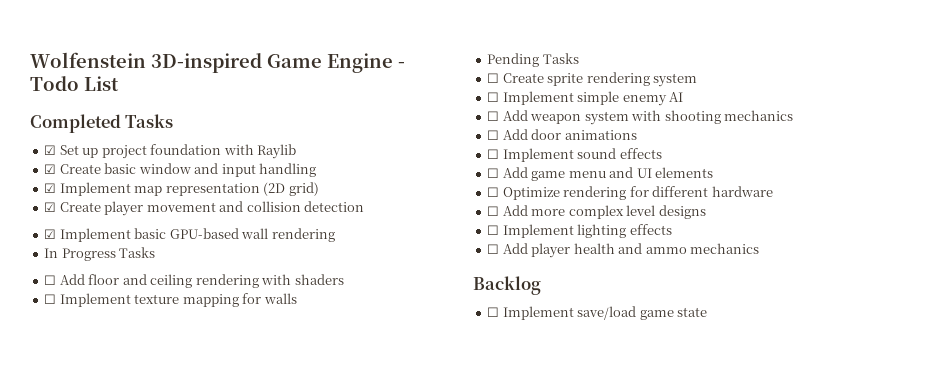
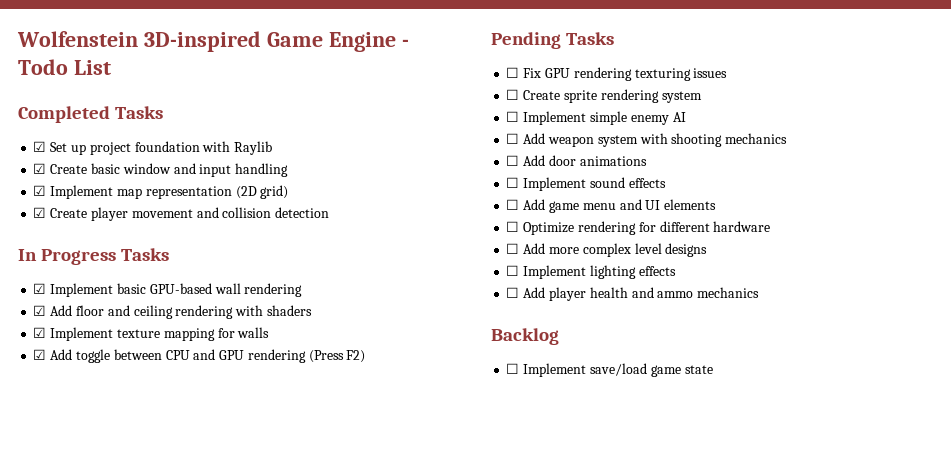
+ In Progress Tasks
- In Progress Tasks
- ☐ Add floor and ceiling rendering with shaders
+ ☑ Add floor and ceiling rendering with shaders
- ☐ Implement texture mapping for walls
+ ☑ Implement texture mapping for walls
+ ☑ Add toggle between CPU and GPU rendering (Press F2)
  Pending Tasks
+ ☐ Fix GPU rendering texturing issues

